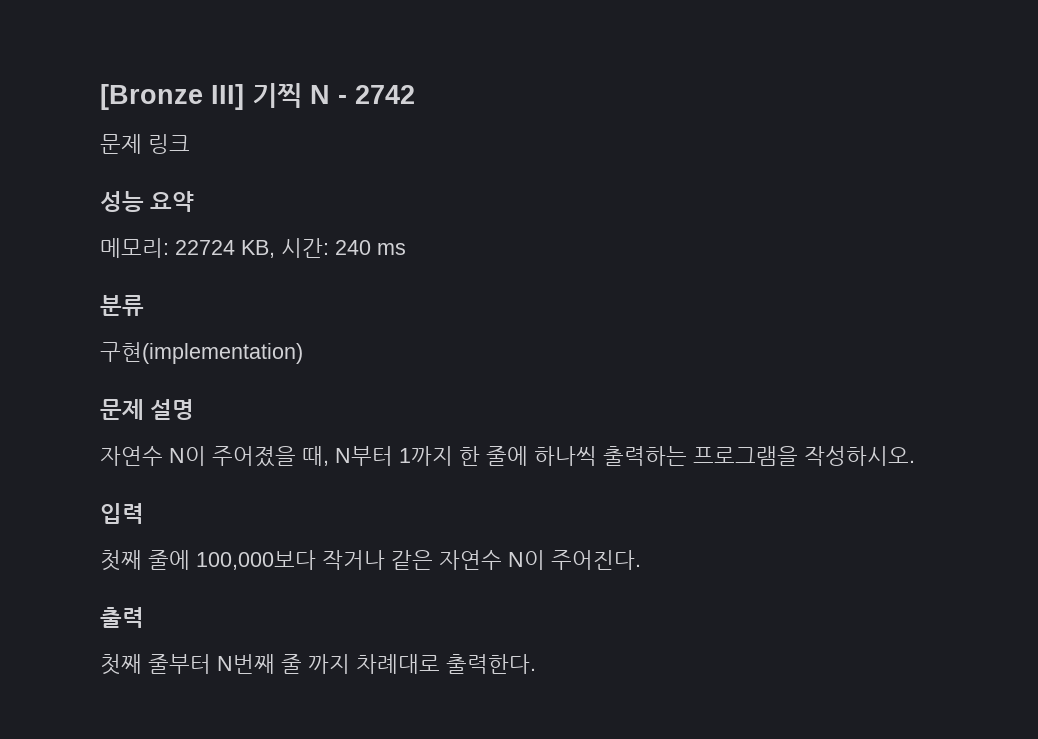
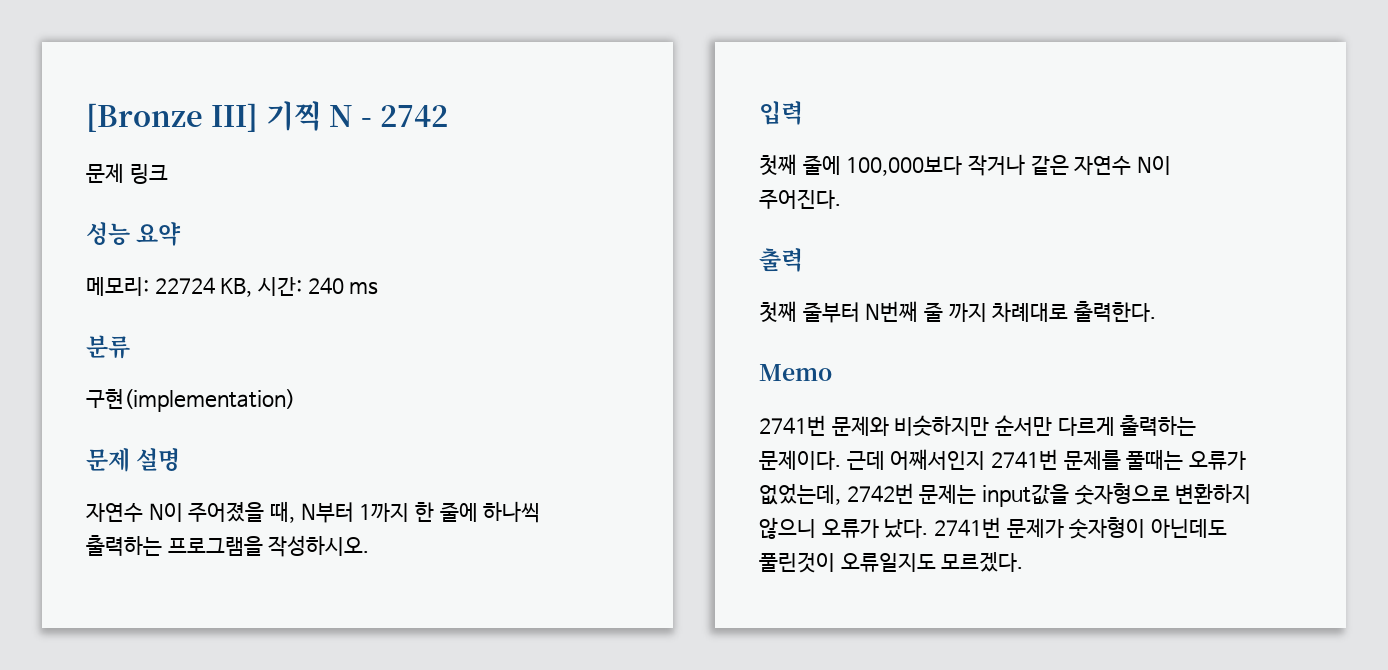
+ Memo
+ 2741번 문제와 비슷하지만 순서만 다르게 출력하는 문제이다. 근데 어째서인지 2741번 문제를 풀때는 오류가 없었는데, 2742번 문제는 input값을 숫자형으로 변환하지 않으니 오류가 났다. 2741번 문제가 숫자형이 아닌데도 풀린것이 오류일지도 모르겠다.

